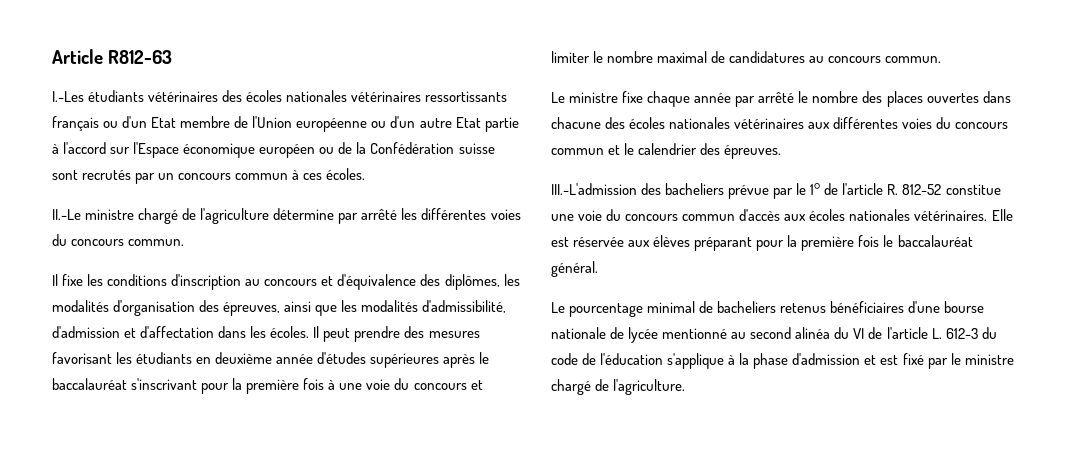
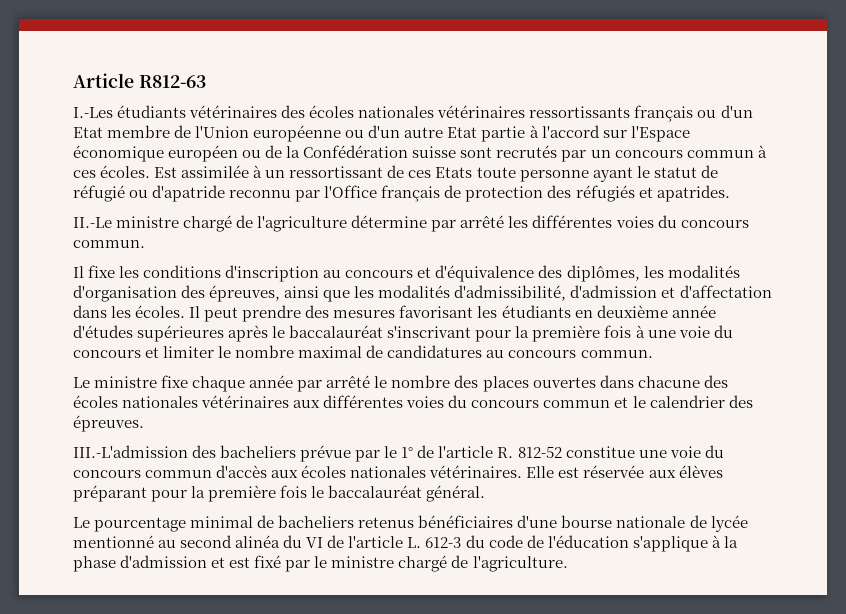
+ Est assimilée à un ressortissant de ces Etats toute personne ayant le statut de réfugié ou d'apatride reconnu par l'Office français de protection des réfugiés et apatrides.

